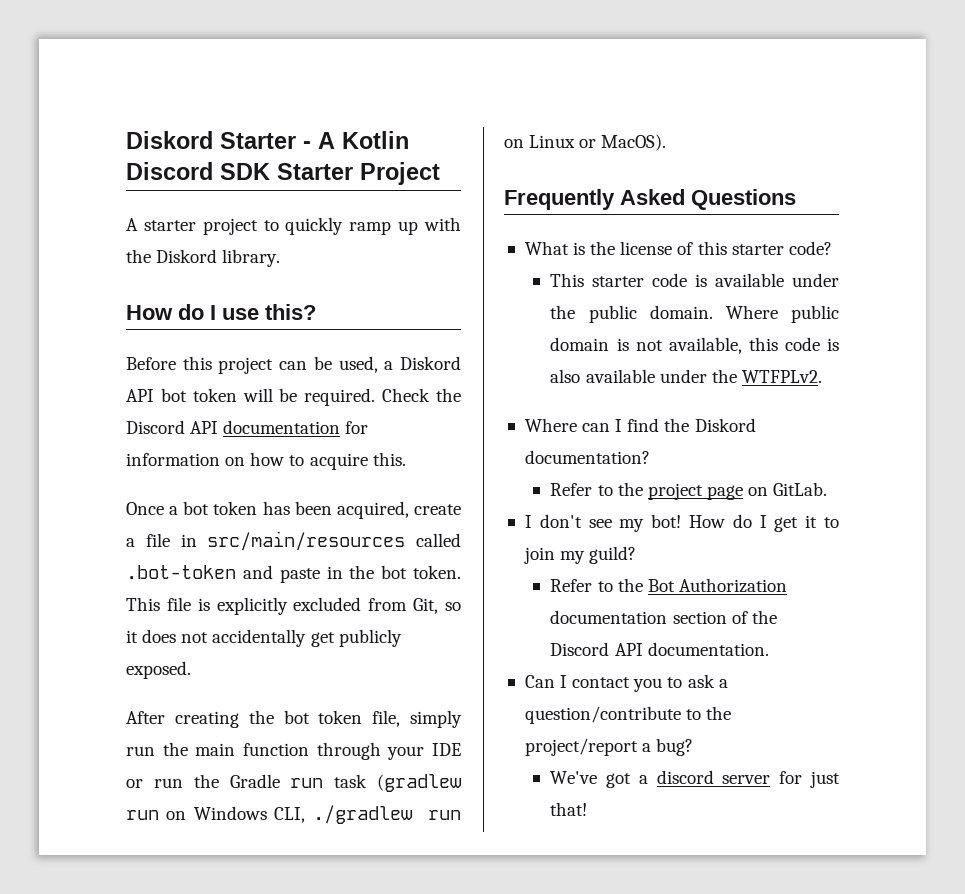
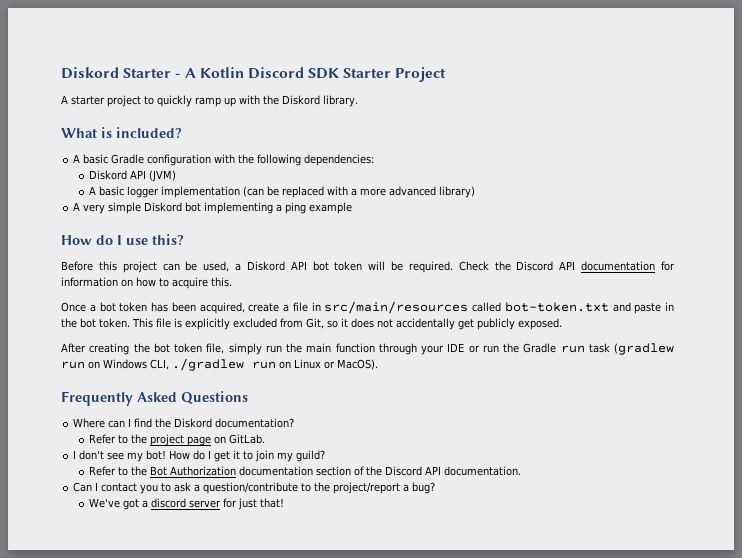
+ What is included?
+ A basic Gradle configuration with the following dependencies:
+ Diskord API (JVM)
+ A basic logger implementation (can be replaced with a more advanced library)
+ A very simple Diskord bot implementing a ping example
- Once a bot token has been acquired, create a file in src/main/resources called .bot-token and paste in the bot token.
+ Once a bot token has been acquired, create a file in src/main/resources called bot-token.txt and paste in the bot token.
- What is the license of this starter code?
- This starter code is available under the public domain. Where public domain is not available, this code is also available under the WTFPLv2.

